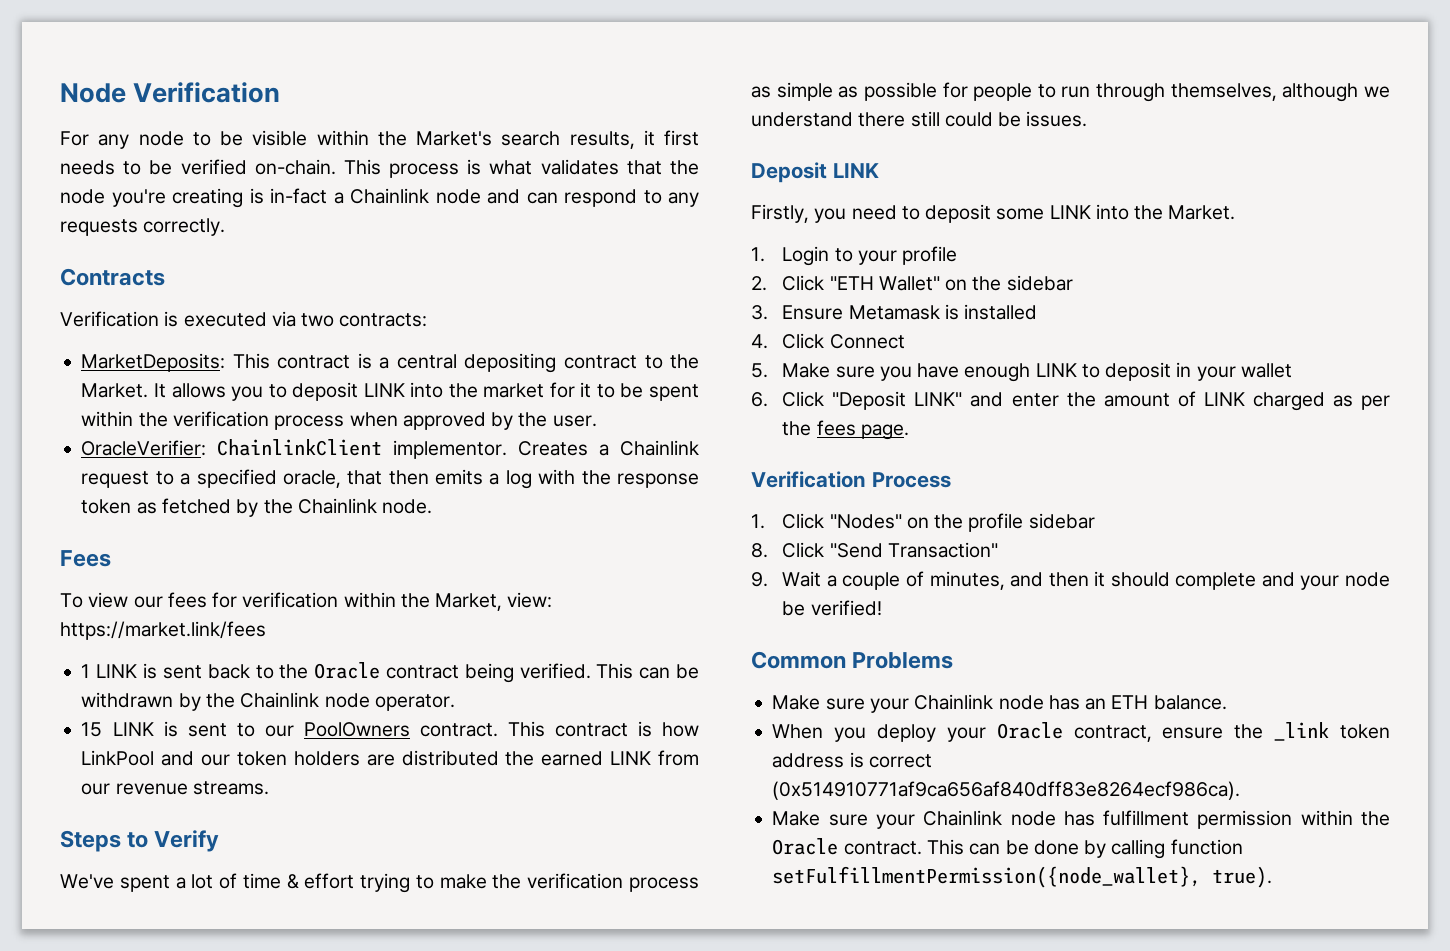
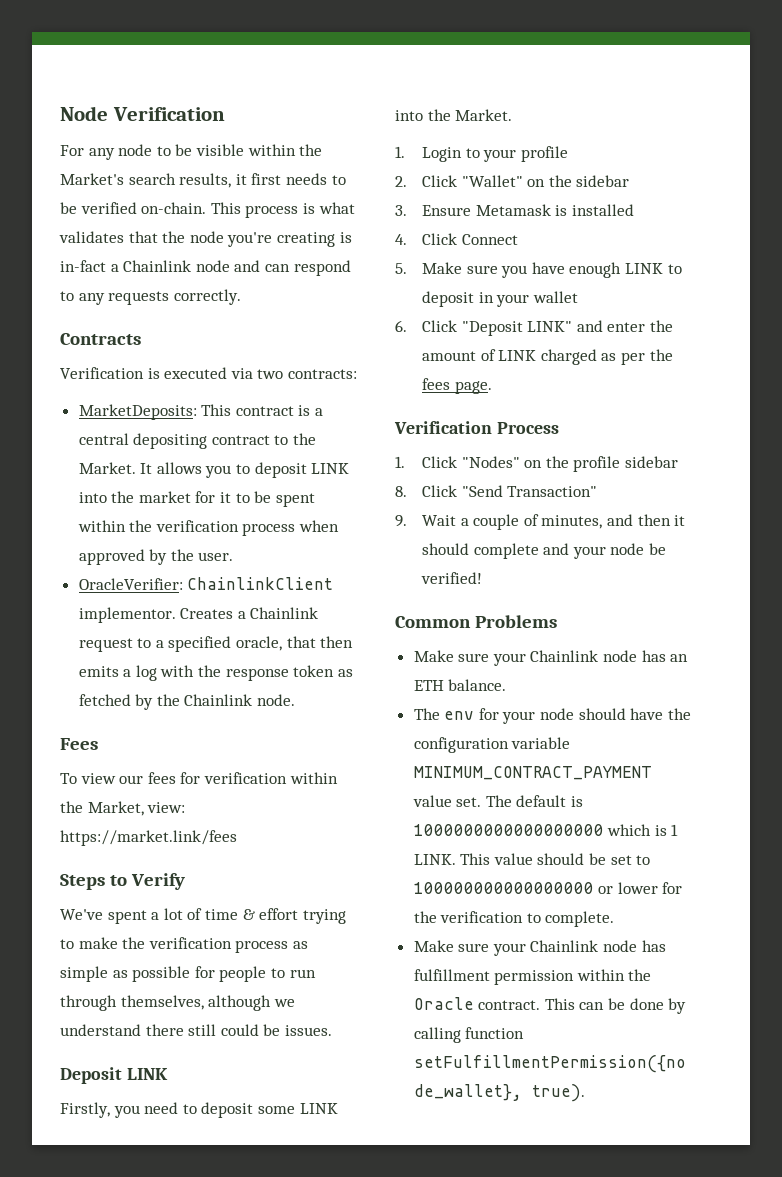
- 1 LINK is sent back to the Oracle contract being verified. This can be withdrawn by the Chainlink node operator.
- 15 LINK is sent to our PoolOwners contract. This contract is how LinkPool and our token holders are distributed the earned LINK from our revenue streams.
- 2. Click "ETH Wallet" on the sidebar
+ 2. Click "Wallet" on the sidebar
- When you deploy your Oracle contract, ensure the _link token address is correct (0x514910771af9ca656af840dff83e8264ecf986ca).
+ The env for your node should have the configuration variable MINIMUM_CONTRACT_PAYMENT value set. The default is 1000000000000000000 which is 1 LINK. This value should be set to 100000000000000000 or lower for the verification to complete.

